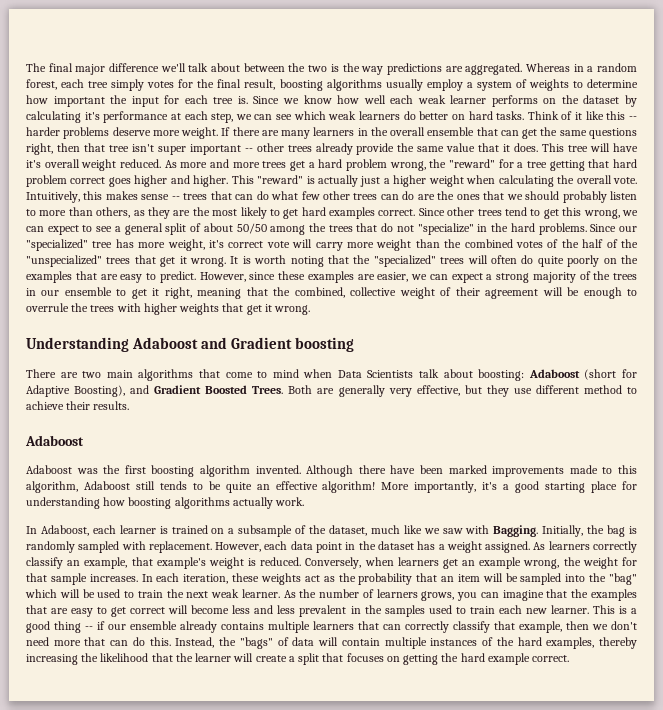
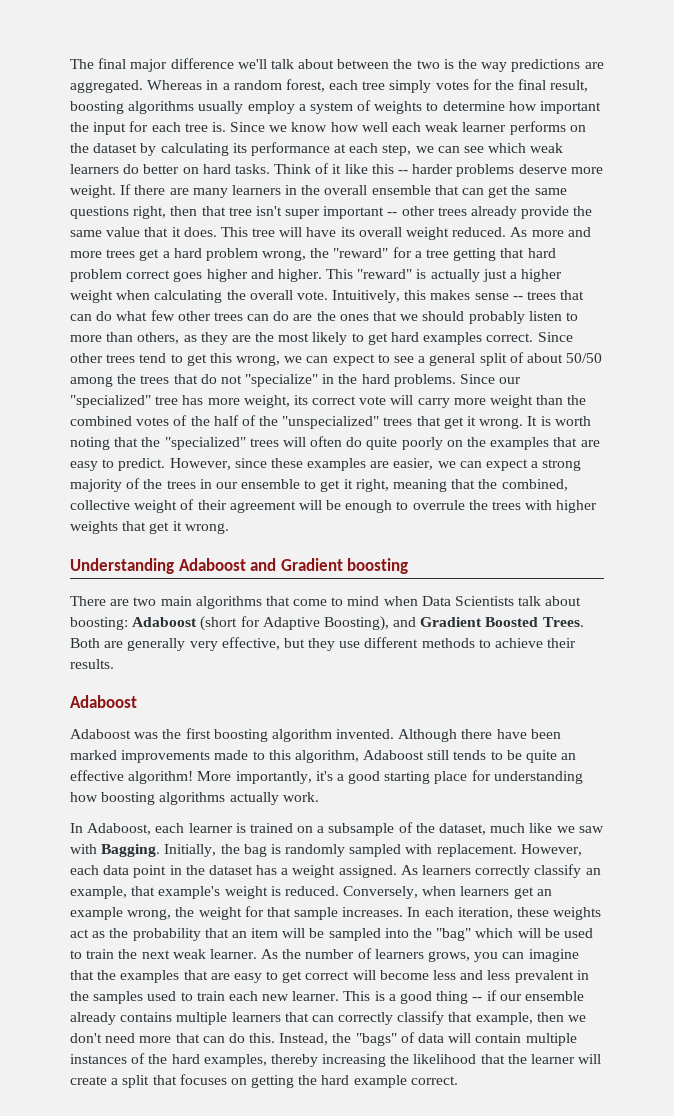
- Since we know how well each weak learner performs on the dataset by calculating it's performance at each step, we can see which weak learners do better on hard tasks.
+ Since we know how well each weak learner performs on the dataset by calculating its performance at each step, we can see which weak learners do better on hard tasks.
- This tree will have it's overall weight reduced.
+ This tree will have its overall weight reduced.
- Since our "specialized" tree has more weight, it's correct vote will carry more weight than the combined votes of the half of the "unspecialized" trees that get it wrong.
+ Since our "specialized" tree has more weight, its correct vote will carry more weight than the combined votes of the half of the "unspecialized" trees that get it wrong.
- Both are generally very effective, but they use different method to achieve their results.
+ Both are generally very effective, but they use different methods to achieve their results.

